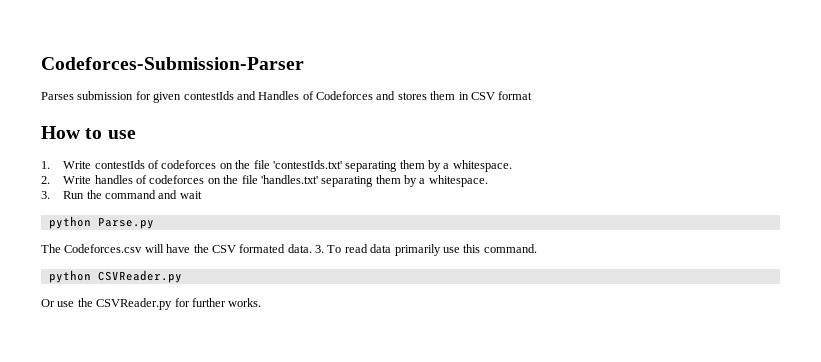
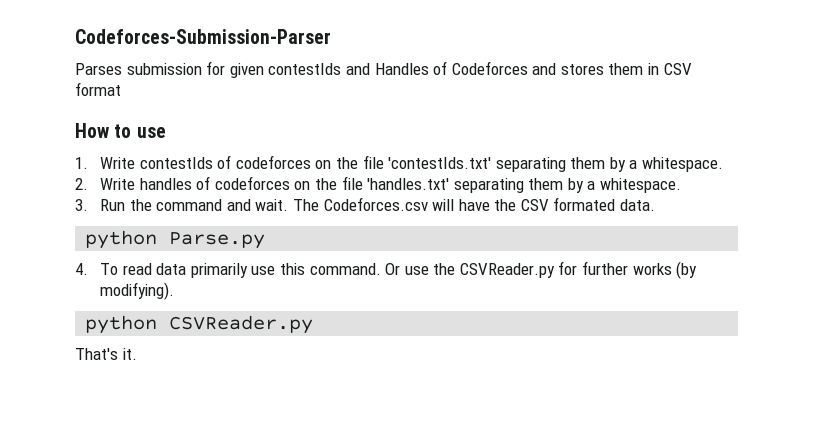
- 3. Run the command and wait
+ 3. Run the command and wait. The Codeforces.csv will have the CSV formated data.
  python Parse.py
- The Codeforces.csv will have the CSV formated data. 3. To read data primarily use this command.
+ 4. To read data primarily use this command. Or use the CSVReader.py for further works (by modifying).
  python CSVReader.py
- Or use the CSVReader.py for further works.
+ That's it.

